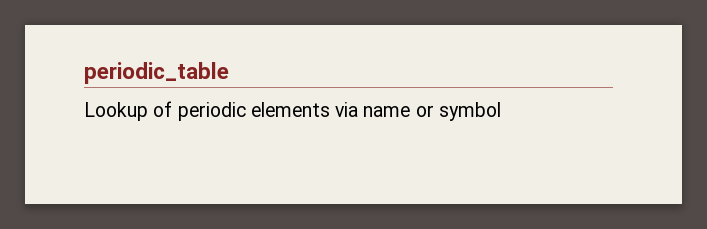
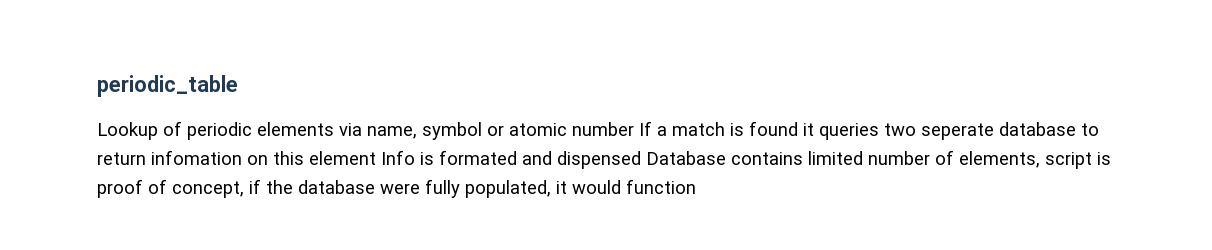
- Lookup of periodic elements via name or symbol
+ Lookup of periodic elements via name, symbol or atomic number If a match is found it queries two seperate database to return infomation on this element Info is formated and dispensed Database contains limited number of elements, script is proof of concept, if the database were fully populated, it would function

